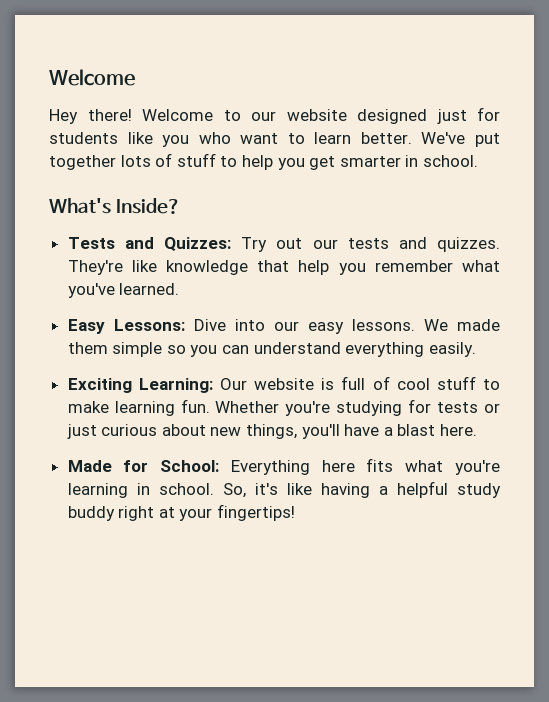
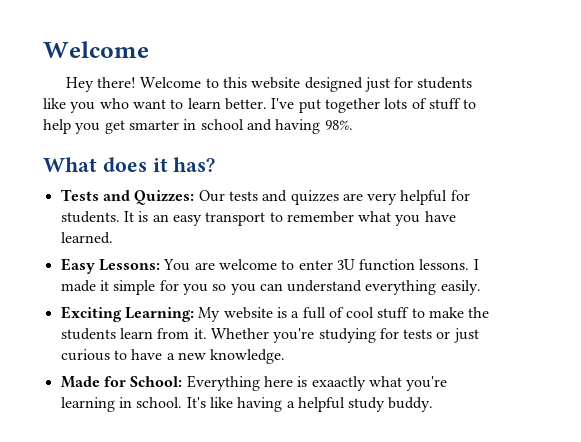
- Welcome to our website designed just for students like you who want to learn better.
+ Welcome to this website designed just for students like you who want to learn better.
- We've put together lots of stuff to help you get smarter in school.
- What's Inside?
- Tests and Quizzes: Try out our tests and quizzes. They're like knowledge that help you remember what you've learned.
- Easy Lessons: Dive into our easy lessons. We made them simple so you can understand everything easily.
+ I've put together lots of stuff to help you get smarter in school and having 98%.
+ What does it has?
+ Tests and Quizzes: Our tests and quizzes are very helpful for students. It is an easy transport to remember what you have learned.
+ Easy Lessons: You are welcome to enter 3U function lessons. I made it simple for you so you can understand everything easily.
- Exciting Learning: Our website is full of cool stuff to make learning fun.
+ Exciting Learning: My website is a full of cool stuff to make the students learn from it.
- Whether you're studying for tests or just curious about new things, you'll have a blast here.
+ Whether you're studying for tests or just curious to have a new knowledge.
- Made for School: Everything here fits what you're learning in school.
+ Made for School: Everything here is exaactly what you're learning in school.
- So, it's like having a helpful study buddy right at your fingertips!
+ It's like having a helpful study buddy.

